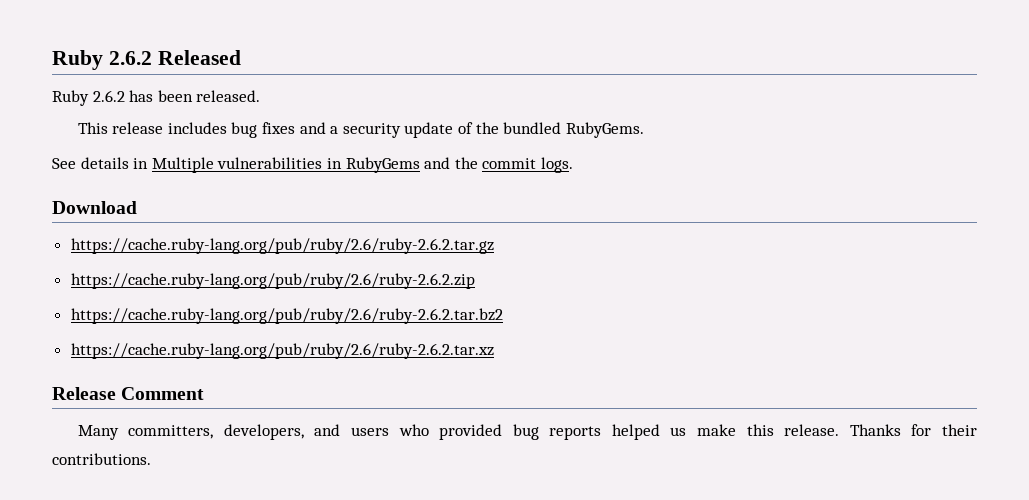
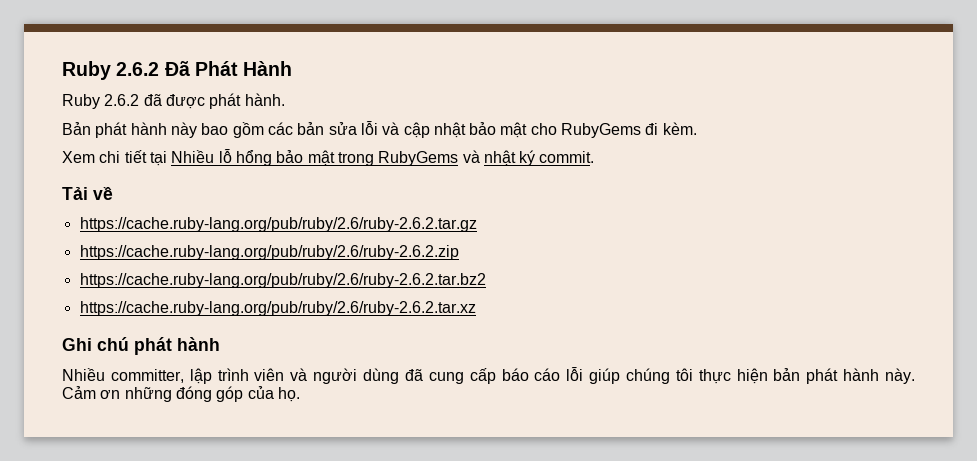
- Ruby 2.6.2 Released
- Ruby 2.6.2 has been released.
- This release includes bug fixes and a security update of the bundled RubyGems.
- See details in Multiple vulnerabilities in RubyGems and the commit logs.
- Download
+ Ruby 2.6.2 Đã Phát Hành
+ Ruby 2.6.2 đã được phát hành.
+ Bản phát hành này bao gồm các bản sửa lỗi và cập nhật bảo mật cho RubyGems đi kèm.
+ Xem chi tiết tại Nhiều lỗ hổng bảo mật trong RubyGems và nhật ký commit.
+ Tải về
  https://cache.ruby-lang.org/pub/ruby/2.6/ruby-2.6.2.tar.gz
  https://cache.ruby-lang.org/pub/ruby/2.6/ruby-2.6.2.zip
  https://cache.ruby-lang.org/pub/ruby/2.6/ruby-2.6.2.tar.bz2
  https://cache.ruby-lang.org/pub/ruby/2.6/ruby-2.6.2.tar.xz
- Release Comment
- Many committers, developers, and users who provided bug reports helped us make this release. Thanks for their contributions.
+ Ghi chú phát hành
+ Nhiều committer, lập trình viên và người dùng đã cung cấp báo cáo lỗi giúp chúng tôi thực hiện bản phát hành này. Cảm ơn những đóng góp của họ.

